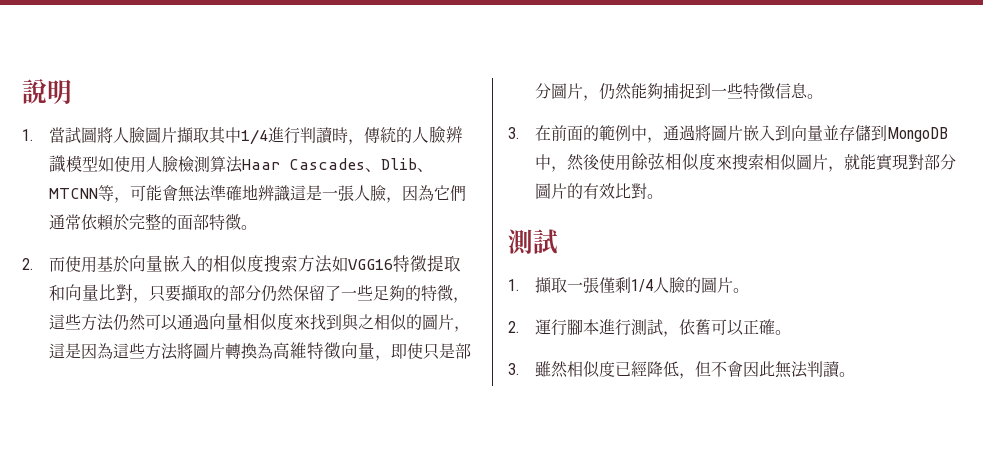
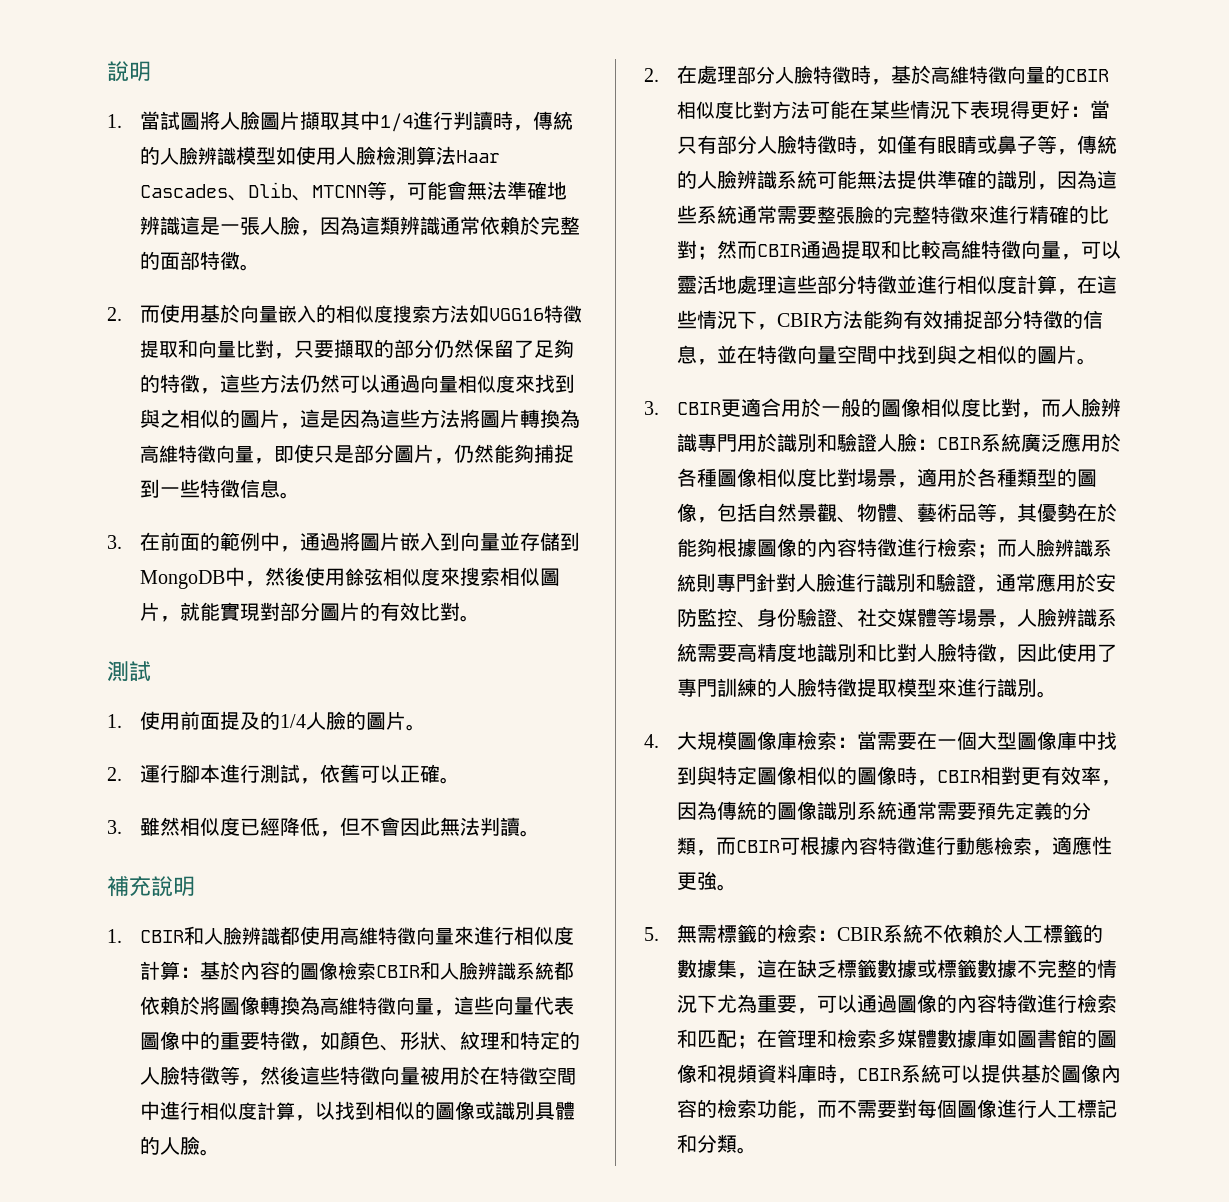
- 1.當試圖將人臉圖片擷取其中1/4進行判讀時，傳統的人臉辨識模型如使用人臉檢測算法Haar Cascades、Dlib、MTCNN等，可能會無法準確地辨識這是一張人臉，因為它們通常依賴於完整的面部特徵。
+ 1.當試圖將人臉圖片擷取其中1/4進行判讀時，傳統的人臉辨識模型如使用人臉檢測算法Haar Cascades、Dlib、MTCNN等，可能會無法準確地辨識這是一張人臉，因為這類辨識通常依賴於完整的面部特徵。
- 2.而使用基於向量嵌入的相似度搜索方法如VGG16特徵提取和向量比對，只要擷取的部分仍然保留了一些足夠的特徵，這些方法仍然可以通過向量相似度來找到與之相似的圖片，這是因為這些方法將圖片轉換為高維特徵向量，即使只是部分圖片，仍然能夠捕捉到一些特徵信息。
+ 2.而使用基於向量嵌入的相似度搜索方法如VGG16特徵提取和向量比對，只要擷取的部分仍然保留了足夠的特徵，這些方法仍然可以通過向量相似度來找到與之相似的圖片，這是因為這些方法將圖片轉換為高維特徵向量，即使只是部分圖片，仍然能夠捕捉到一些特徵信息。
- 1.擷取一張僅剩1/4人臉的圖片。
+ 1.使用前面提及的1/4人臉的圖片。
+ 補充說明
+ 1. CBIR和人臉辨識都使用高維特徵向量來進行相似度計算：基於內容的圖像檢索CBIR和人臉辨識系統都依賴於將圖像轉換為高維特徵向量，這些向量代表圖像中的重要特徵，如顏色、形狀、紋理和特定的人臉特徵等，然後這些特徵向量被用於在特徵空間中進行相似度計算，以找到相似的圖像或識別具體的人臉。
+ 2.在處理部分人臉特徵時，基於高維特徵向量的CBIR相似度比對方法可能在某些情況下表現得更好：當只有部分人臉特徵時，如僅有眼睛或鼻子等，傳統的人臉辨識系統可能無法提供準確的識別，因為這些系統通常需要整張臉的完整特徵來進行精確的比對；然而CBIR通過提取和比較高維特徵向量，可以靈活地處理這些部分特徵並進行相似度計算，在這些情況下，CBIR方法能夠有效捕捉部分特徵的信息，並在特徵向量空間中找到與之相似的圖片。
+ 3. CBIR更適合用於一般的圖像相似度比對，而人臉辨識專門用於識別和驗證人臉：CBIR系統廣泛應用於各種圖像相似度比對場景，適用於各種類型的圖像，包括自然景觀、物體、藝術品等，其優勢在於能夠根據圖像的內容特徵進行檢索；而人臉辨識系統則專門針對人臉進行識別和驗證，通常應用於安防監控、身份驗證、社交媒體等場景，人臉辨識系統需要高精度地識別和比對人臉特徵，因此使用了專門訓練的人臉特徵提取模型來進行識別。
+ 4.大規模圖像庫檢索：當需要在一個大型圖像庫中找到與特定圖像相似的圖像時，CBIR相對更有效率，因為傳統的圖像識別系統通常需要預先定義的分類，而CBIR可根據內容特徵進行動態檢索，適應性更強。
+ 5.無需標籤的檢索：CBIR系統不依賴於人工標籤的數據集，這在缺乏標籤數據或標籤數據不完整的情況下尤為重要，可以通過圖像的內容特徵進行檢索和匹配；在管理和檢索多媒體數據庫如圖書館的圖像和視頻資料庫時，CBIR系統可以提供基於圖像內容的檢索功能，而不需要對每個圖像進行人工標記和分類。

